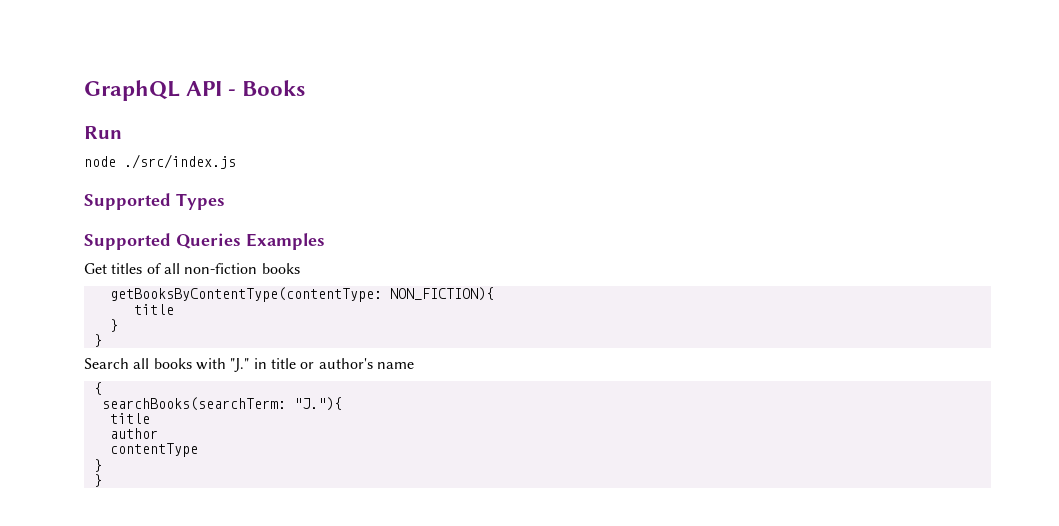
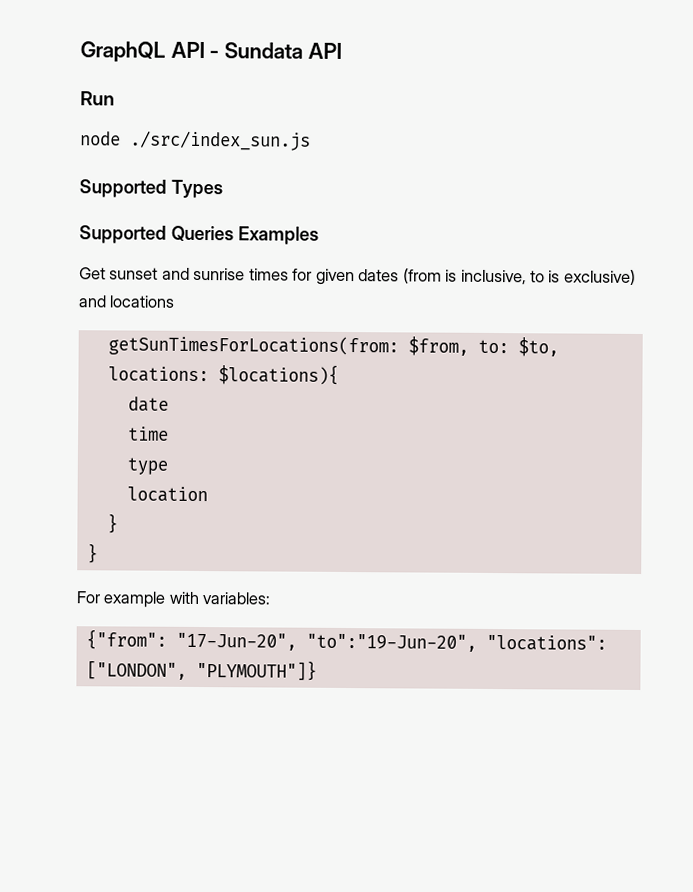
- GraphQL API - Books
+ GraphQL API - Sundata API
- node ./src/index.js
+ node ./src/index_sun.js
- Get titles of all non-fiction books
- getBooksByContentType(contentType: NON_FICTION){
- title
+ Get sunset and sunrise times for given dates (from is inclusive, to is exclusive) and locations
+ getSunTimesForLocations(from: $from, to: $to, locations: $locations){
+ date
+ time
+ type
+ location
  }
  }
- Search all books with "J." in title or author's name
- {
- searchBooks(searchTerm: "J."){
- title
- author
- contentType
- }
- }
+ For example with variables:
+ {"from": "17-Jun-20", "to":"19-Jun-20", "locations": ["LONDON", "PLYMOUTH"]}

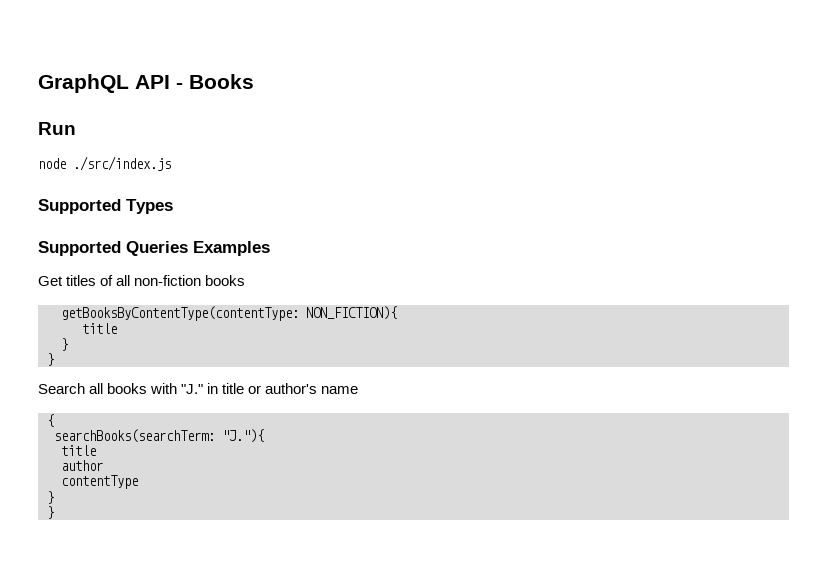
- GraphQL API - Sundata API
+ GraphQL API - Books
- node ./src/index_sun.js
+ node ./src/index.js
- Get sunset and sunrise times for given dates (from is inclusive, to is exclusive) and locations
- getSunTimesForLocations(from: $from, to: $to, locations: $locations){
- date
- time
- type
- location
+ Get titles of all non-fiction books
+ getBooksByContentType(contentType: NON_FICTION){
+ title
  }
  }
- For example with variables:
- {"from": "17-Jun-20", "to":"19-Jun-20", "locations": ["LONDON", "PLYMOUTH"]}
+ Search all books with "J." in title or author's name
+ {
+ searchBooks(searchTerm: "J."){
+ title
+ author
+ contentType
+ }
+ }

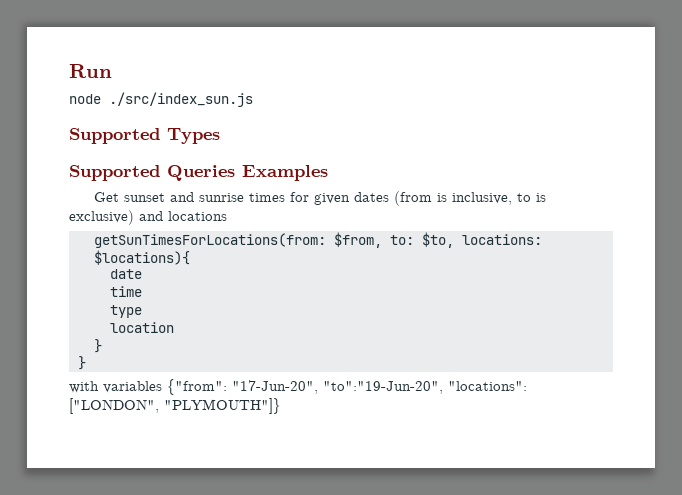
- GraphQL API - Books
- node ./src/index.js
+ node ./src/index_sun.js
- Get titles of all non-fiction books
- getBooksByContentType(contentType: NON_FICTION){
- title
+ Get sunset and sunrise times for given dates (from is inclusive, to is exclusive) and locations
+ getSunTimesForLocations(from: $from, to: $to, locations: $locations){
+ date
+ time
+ type
+ location
  }
  }
- Search all books with "J." in title or author's name
- {
- searchBooks(searchTerm: "J."){
- title
- author
- contentType
- }
- }
+ with variables {"from": "17-Jun-20", "to":"19-Jun-20", "locations": ["LONDON", "PLYMOUTH"]}

